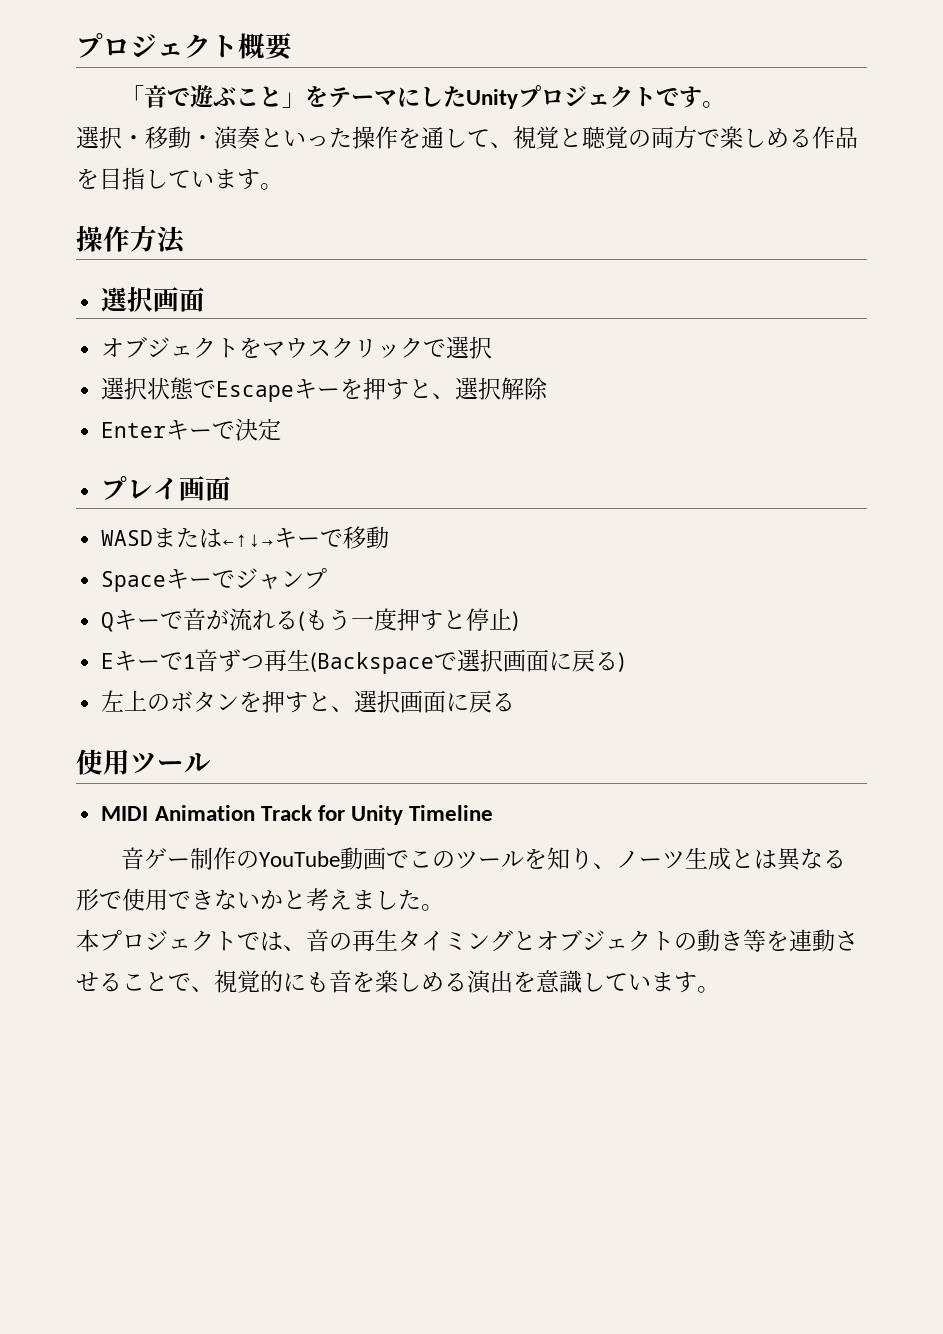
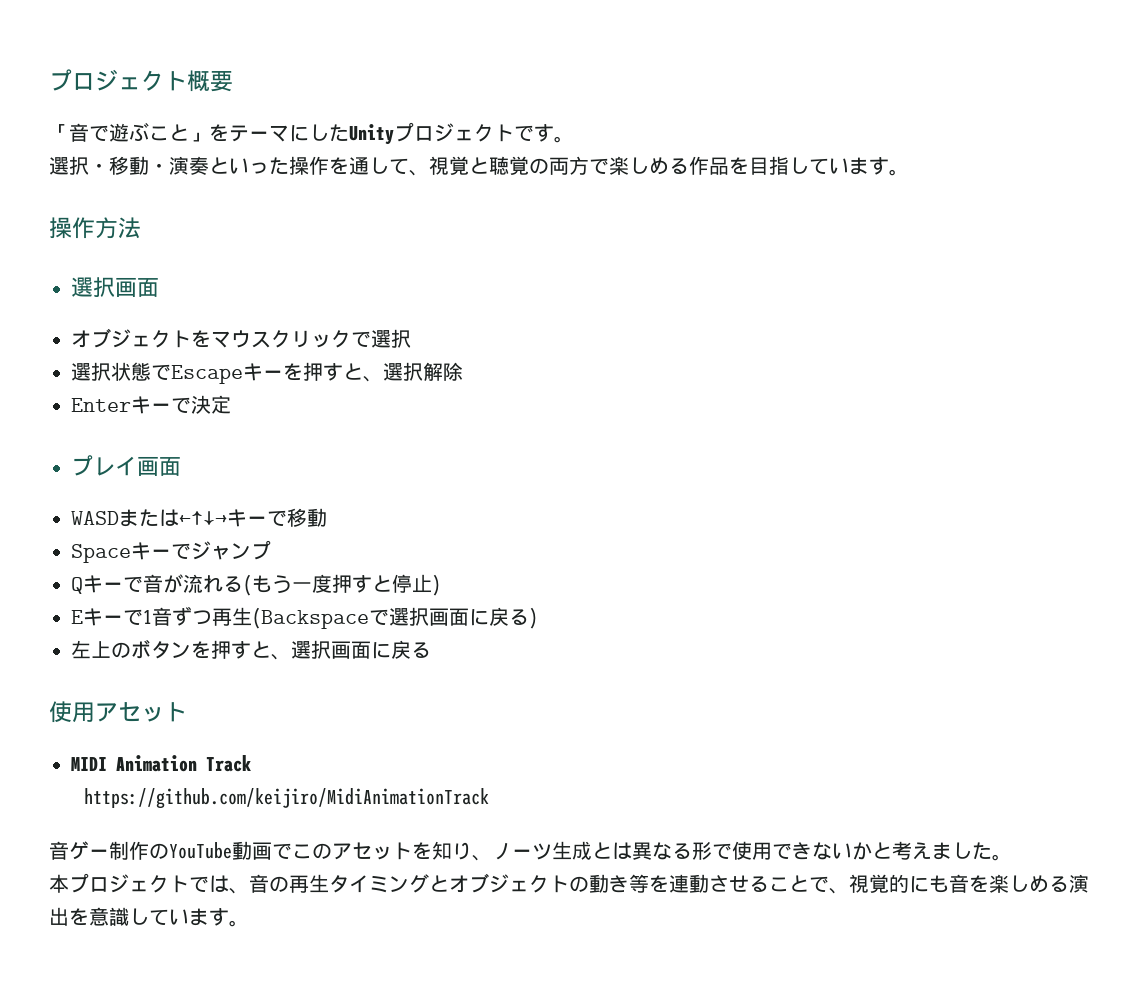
- 使用ツール
+ 使用アセット
- MIDI Animation Track for Unity Timeline
+ MIDI Animation Track
+ https://github.com/keijiro/MidiAnimationTrack
- 音ゲー制作のYouTube動画でこのツールを知り、ノーツ生成とは異なる形で使用できないかと考えました。
+ 音ゲー制作のYouTube動画でこのアセットを知り、ノーツ生成とは異なる形で使用できないかと考えました。

